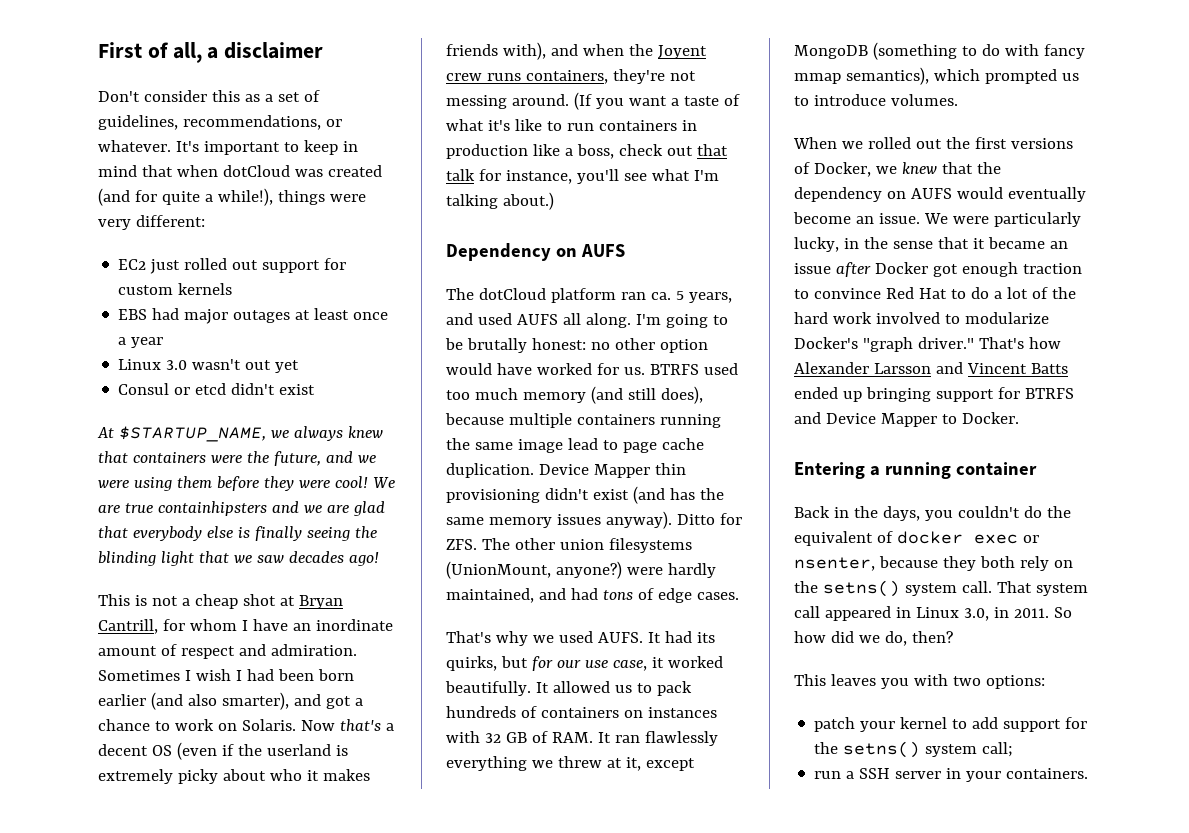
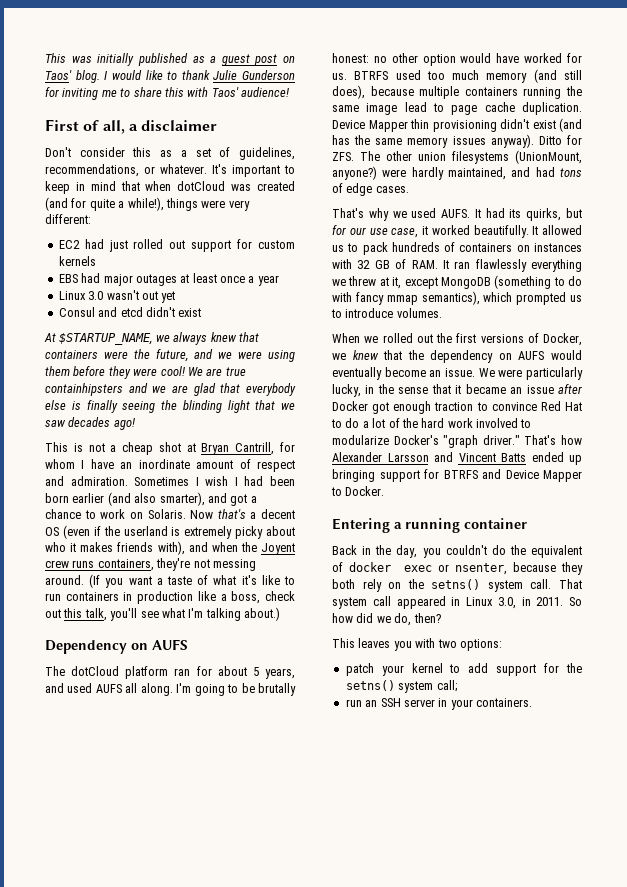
+ This was initially published as a guest post on Taos' blog. I would like to thank Julie Gunderson for inviting me to share this with Taos' audience!
- EC2 just rolled out support for custom kernels
+ EC2 had just rolled out support for custom kernels
- Consul or etcd didn't exist
+ Consul and etcd didn't exist
- (If you want a taste of what it's like to run containers in production like a boss, check out that talk for instance, you'll see what I'm talking about.)
+ (If you want a taste of what it's like to run containers in production like a boss, check out this talk, you'll see what I'm talking about.)
- The dotCloud platform ran ca. 5 years, and used AUFS all along.
+ The dotCloud platform ran for about 5 years, and used AUFS all along.
- Back in the days, you couldn't do the equivalent of docker exec or nsenter, because they both rely on the setns() system call.
+ Back in the day, you couldn't do the equivalent of docker exec or nsenter, because they both rely on the setns() system call.
- run a SSH server in your containers.
+ run an SSH server in your containers.

